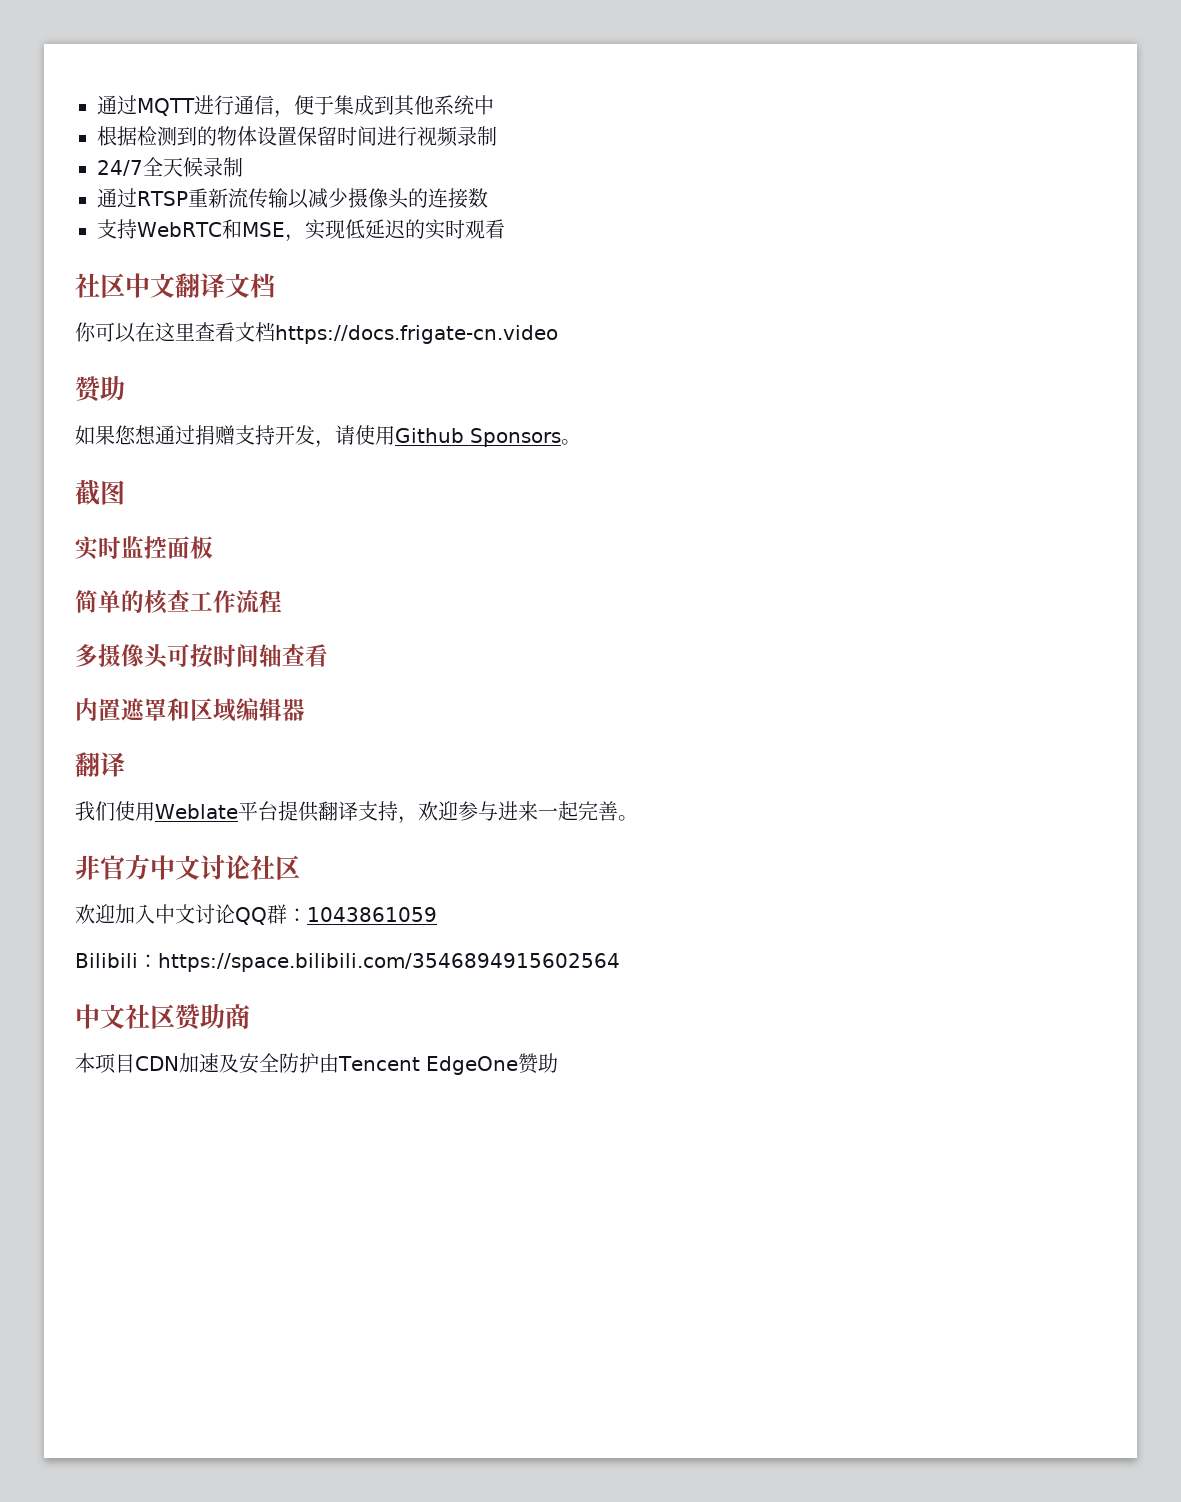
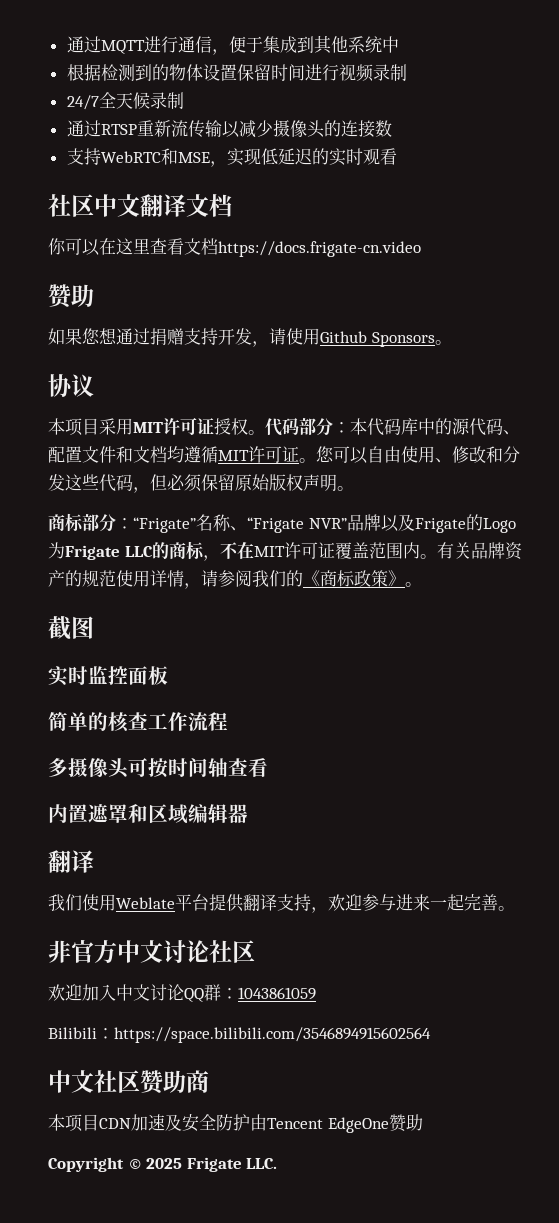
+ 协议
+ 本项目采用MIT许可证授权。代码部分：本代码库中的源代码、配置文件和文档均遵循MIT许可证。您可以自由使用、修改和分发这些代码，但必须保留原始版权声明。
+ 商标部分：“Frigate”名称、“Frigate NVR”品牌以及Frigate的Logo为Frigate LLC的商标，不在MIT许可证覆盖范围内。有关品牌资产的规范使用详情，请参阅我们的《商标政策》。
+ Copyright © 2025 Frigate LLC.

